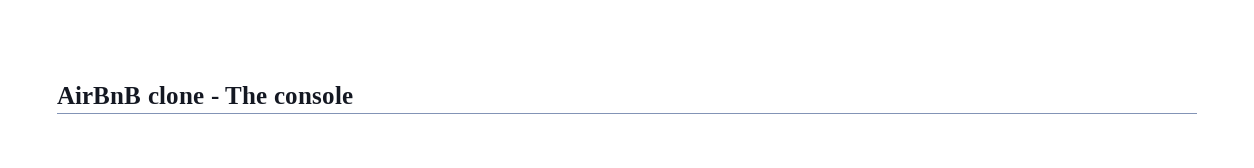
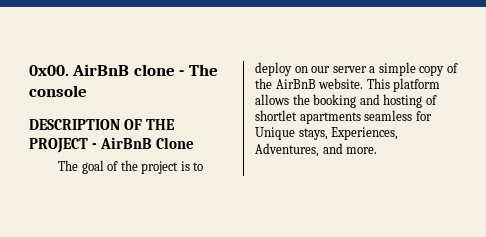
+ 0x00.
+ DESCRIPTION OF THE PROJECT - AirBnB Clone
+ The goal of the project is to deploy on our server a simple copy of the AirBnB website. This platform allows the booking and hosting of shortlet apartments seamless for Unique stays, Experiences, Adventures, and more.

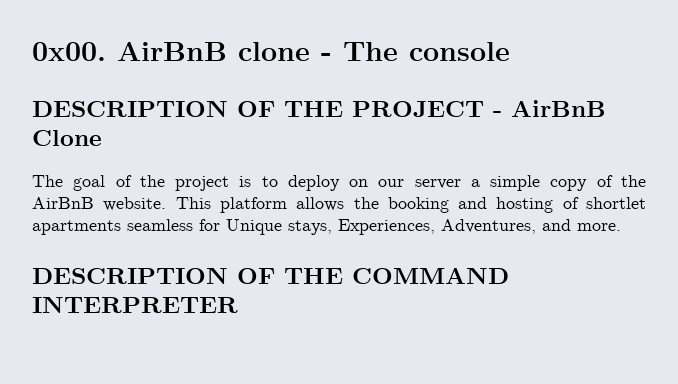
+ DESCRIPTION OF THE COMMAND INTERPRETER

